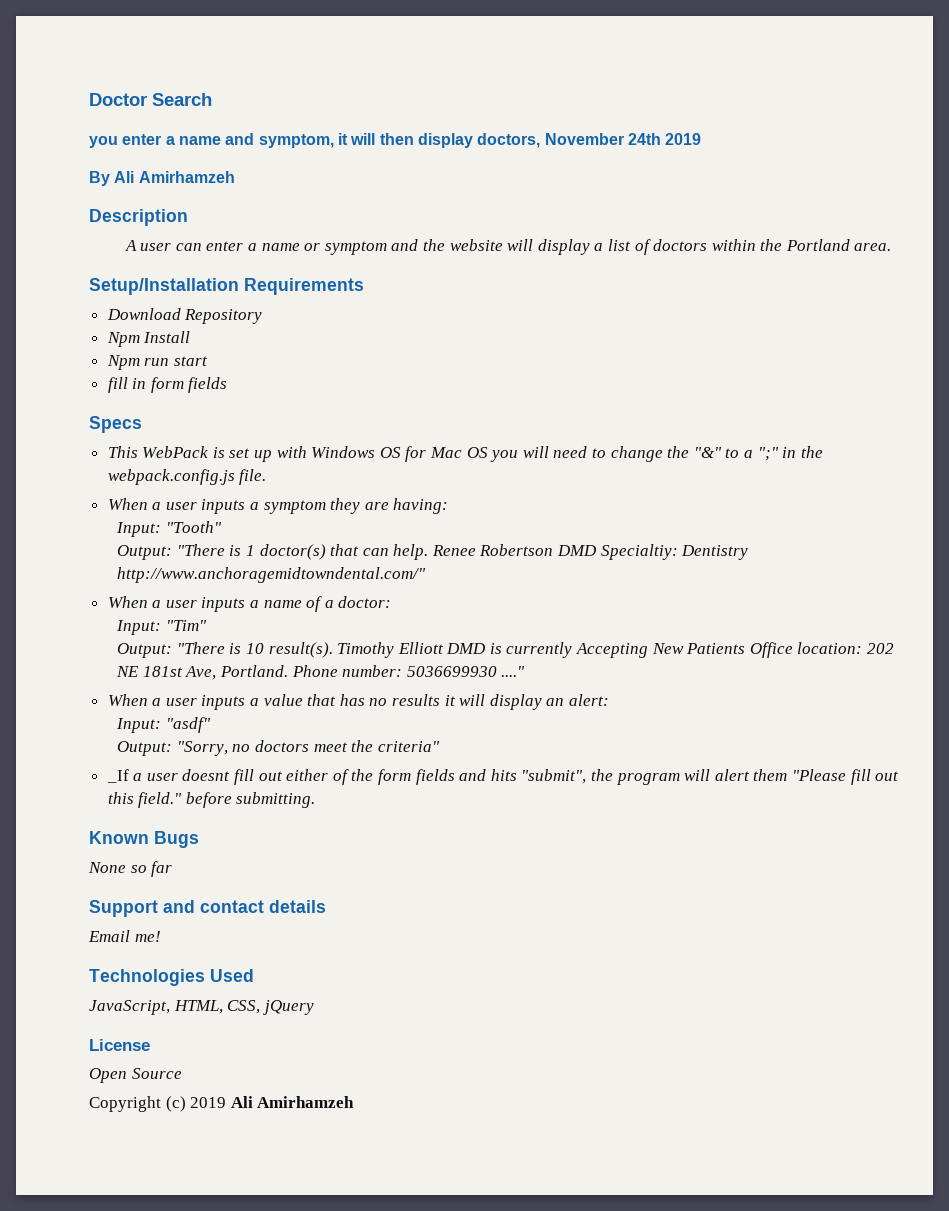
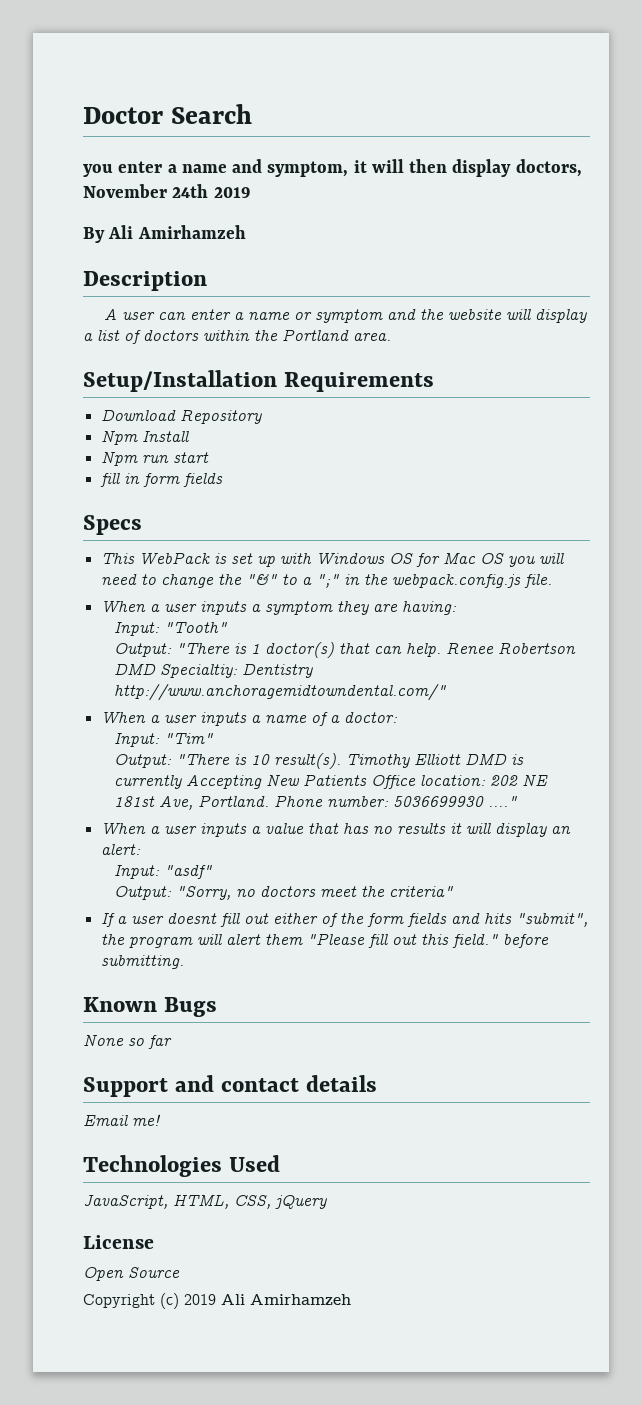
- _If a user doesnt fill out either of the form fields and hits "submit", the program will alert them "Please fill out this field." before submitting.
+ If a user doesnt fill out either of the form fields and hits "submit", the program will alert them "Please fill out this field." before submitting.

